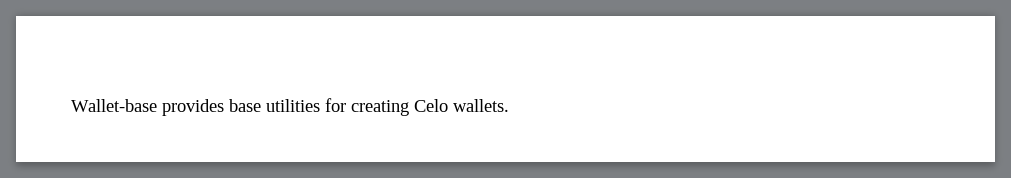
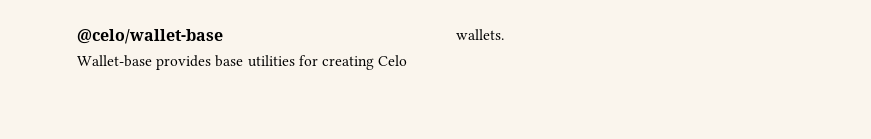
+ @celo/wallet-base

